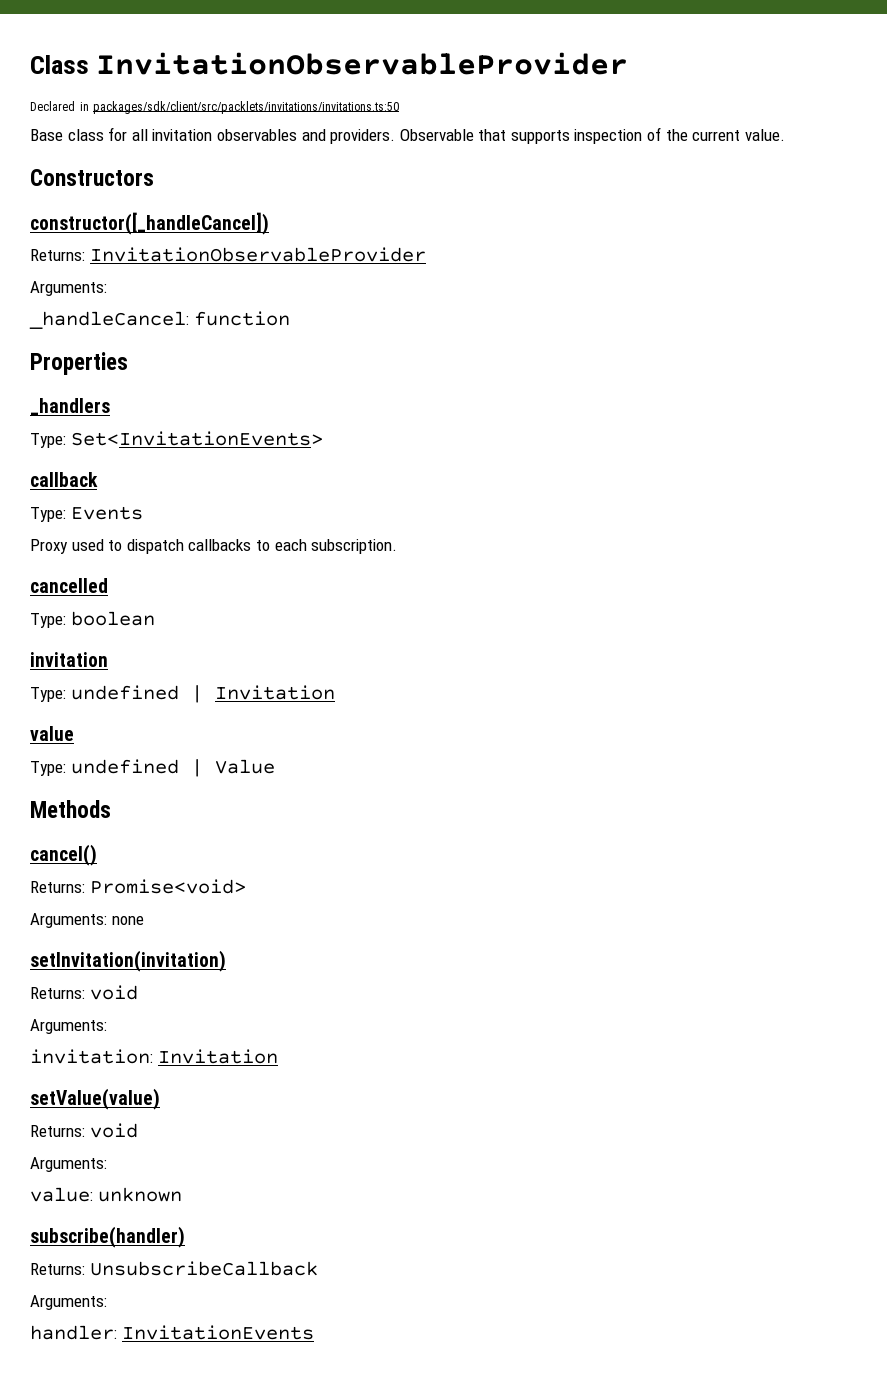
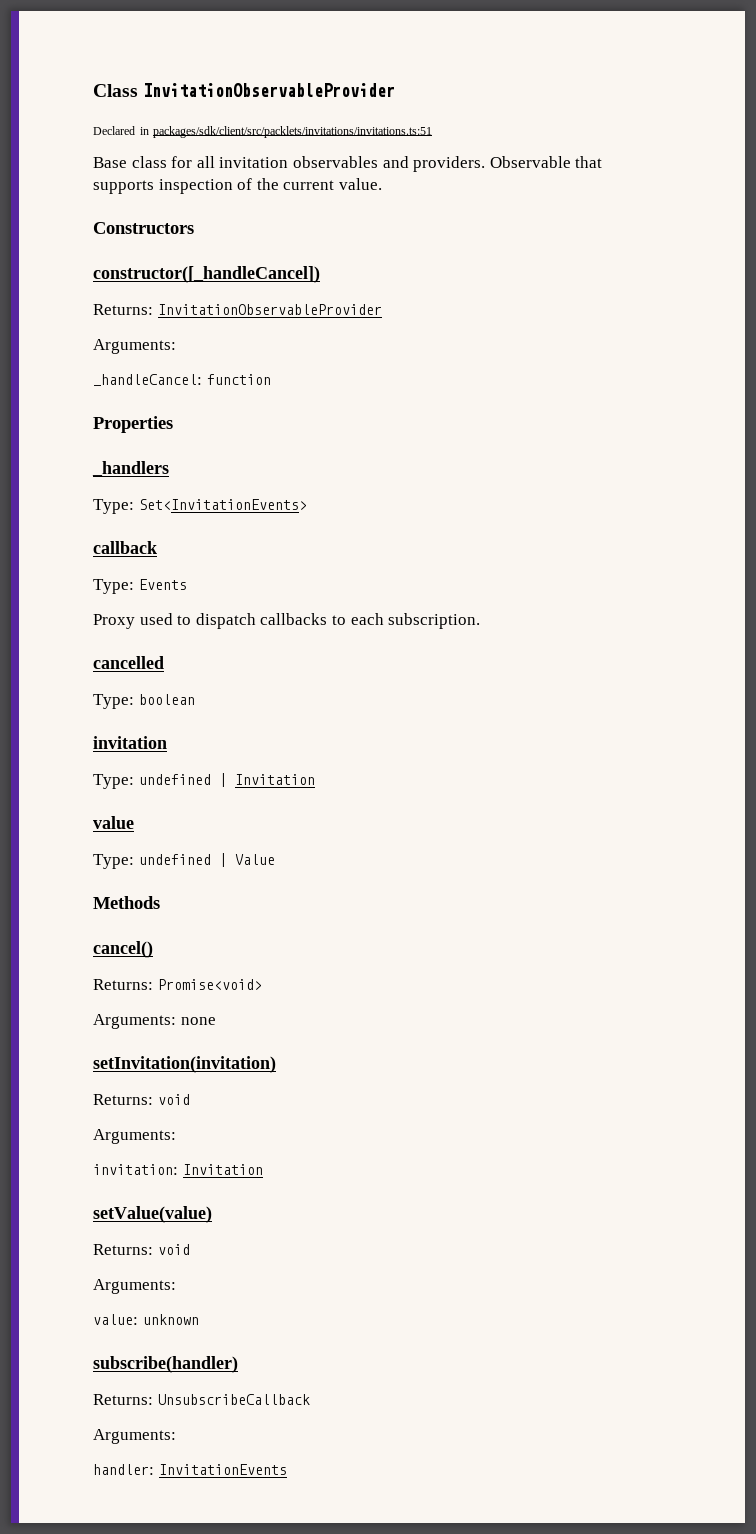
- Declared in packages/sdk/client/src/packlets/invitations/invitations.ts:50
+ Declared in packages/sdk/client/src/packlets/invitations/invitations.ts:51

